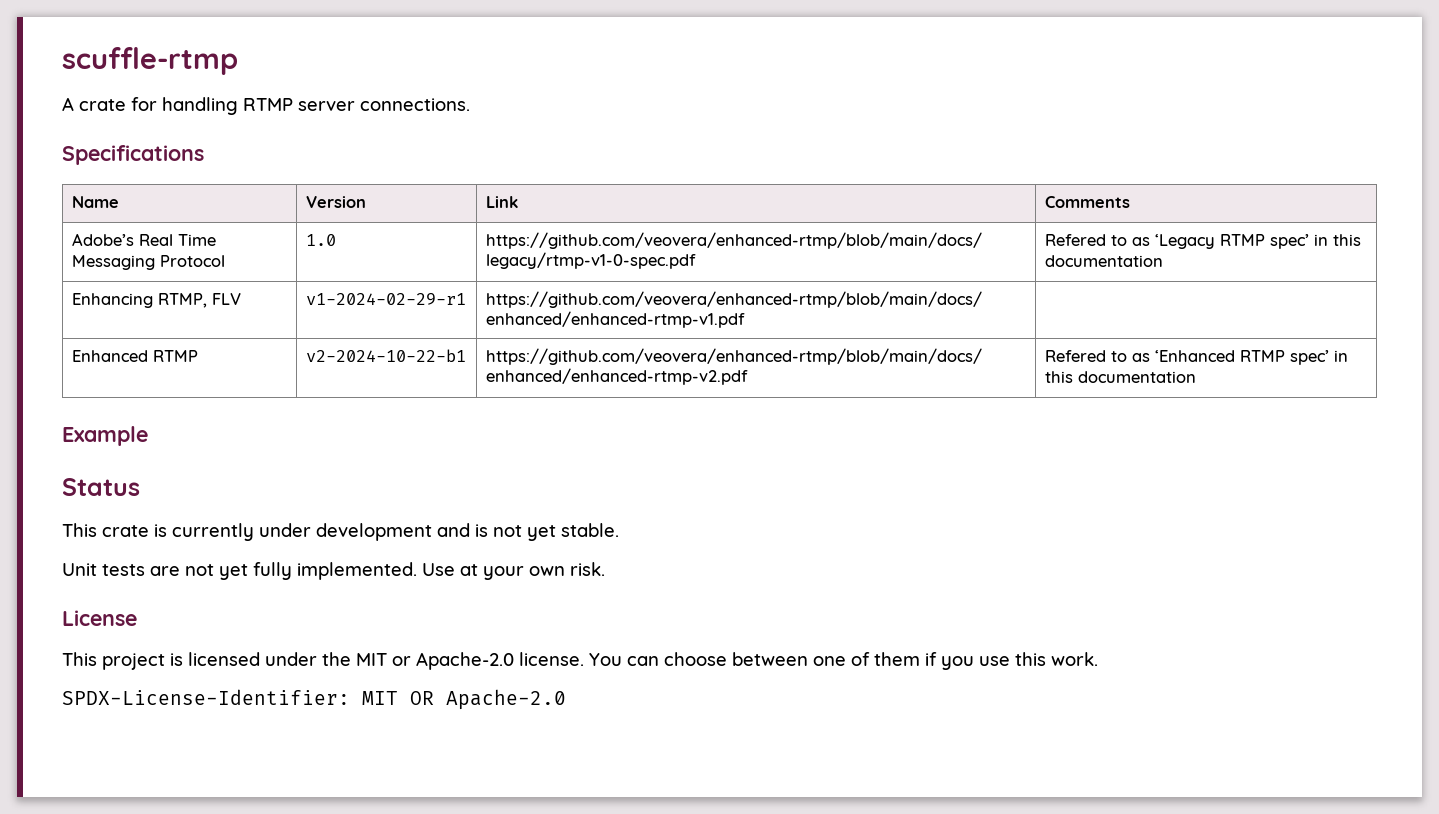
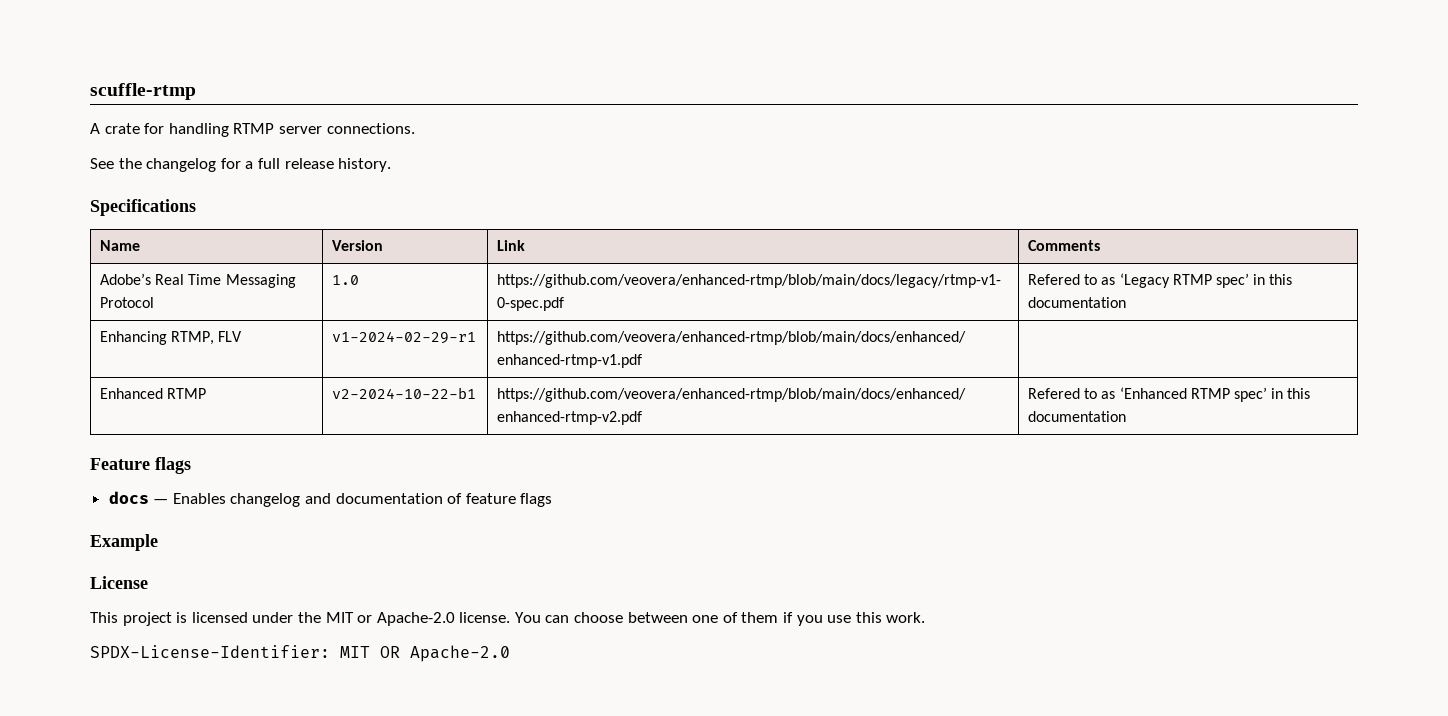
+ See the changelog for a full release history.
+ Feature flags
+ docs — Enables changelog and documentation of feature flags
  Example
- Status
- This crate is currently under development and is not yet stable.
- Unit tests are not yet fully implemented. Use at your own risk.

